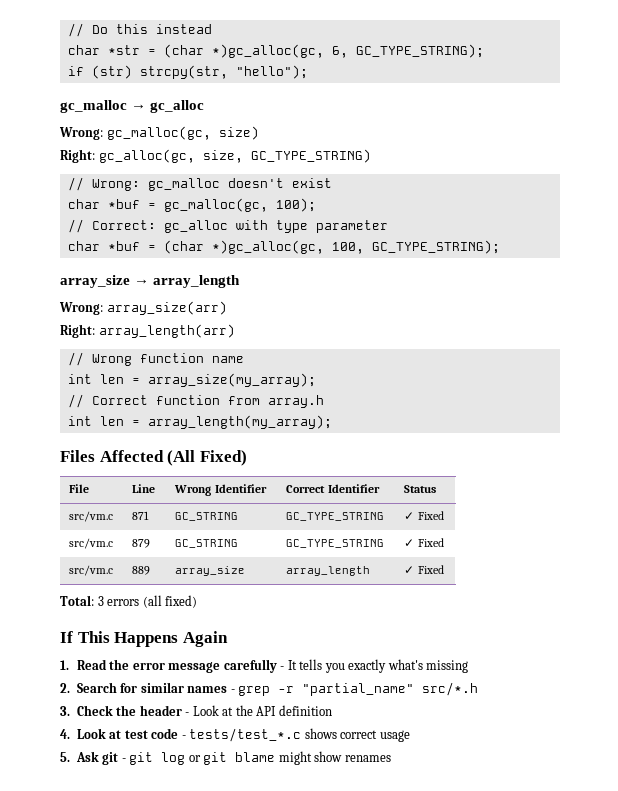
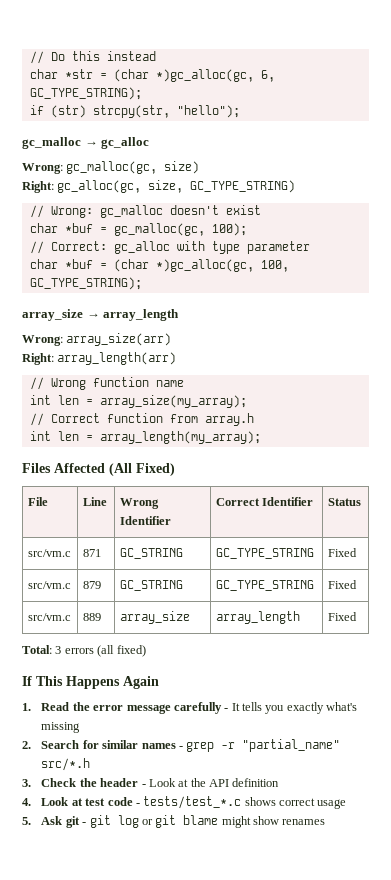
- src/vm.c | 871 | GC_STRING | GC_TYPE_STRING | ✓ Fixed
+ src/vm.c | 871 | GC_STRING | GC_TYPE_STRING | Fixed
- src/vm.c | 879 | GC_STRING | GC_TYPE_STRING | ✓ Fixed
+ src/vm.c | 879 | GC_STRING | GC_TYPE_STRING | Fixed
- src/vm.c | 889 | array_size | array_length | ✓ Fixed
+ src/vm.c | 889 | array_size | array_length | Fixed

